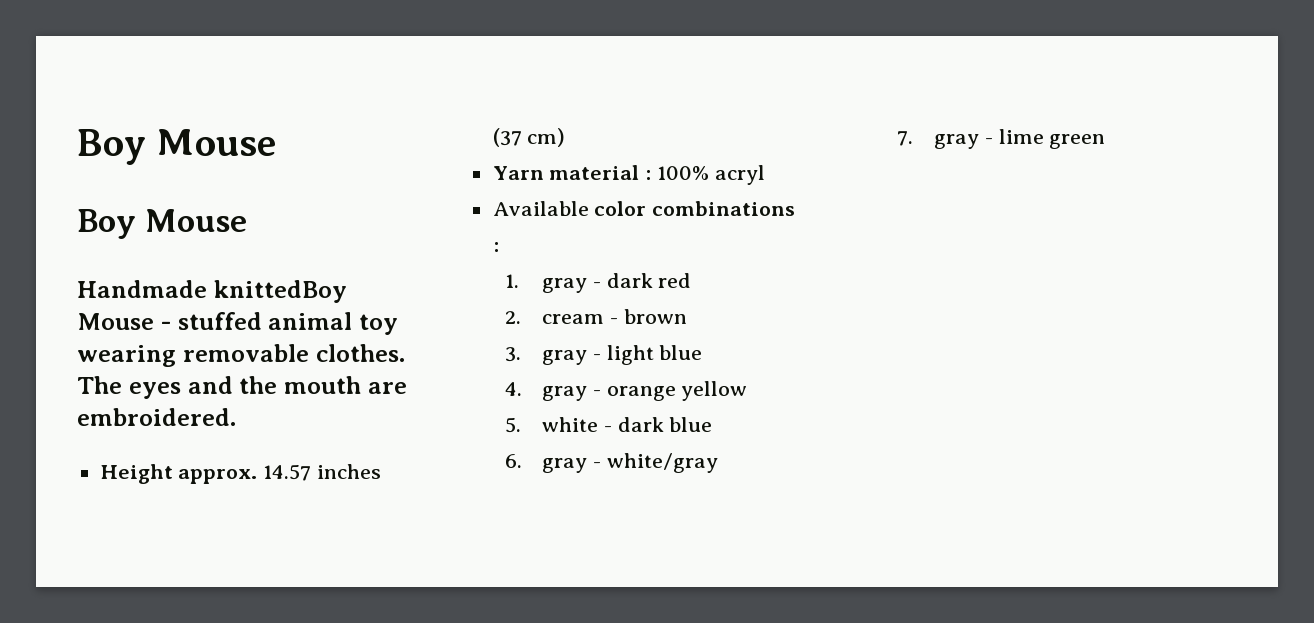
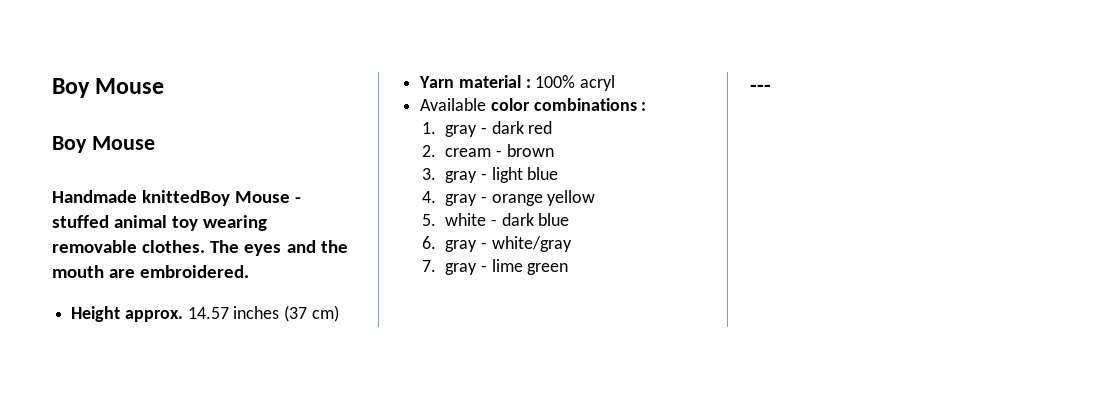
+ ---

